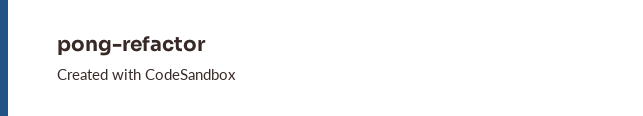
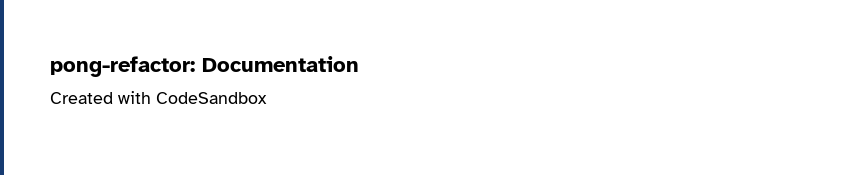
- pong-refactor
+ pong-refactor: Documentation

